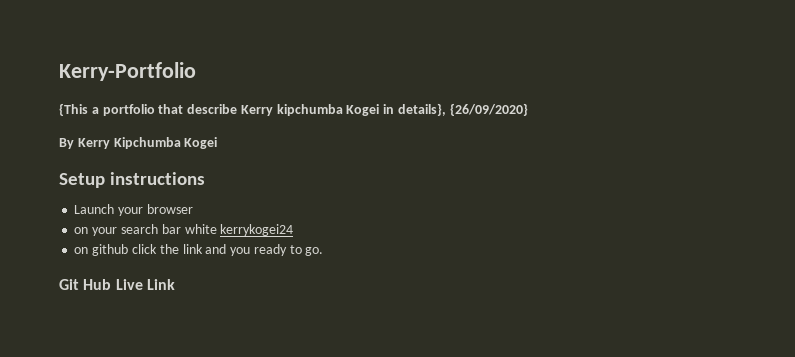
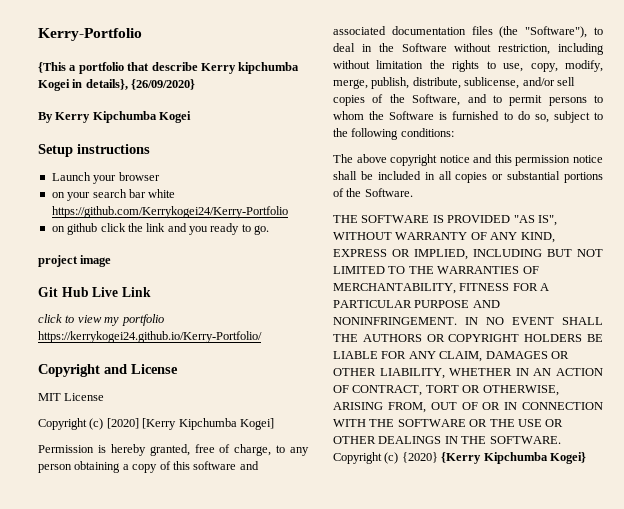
- on your search bar white kerrykogei24
+ on your search bar white https://github.com/Kerrykogei24/Kerry-Portfolio
+ project image
+ click to view my portfolio https://kerrykogei24.github.io/Kerry-Portfolio/
+ Copyright and License
+ MIT License
+ Copyright (c) [2020] [Kerry Kipchumba Kogei]
+ Permission is hereby granted, free of charge, to any person obtaining a copy of this software and associated documentation files (the "Software"), to deal in the Software without restriction, including without limitation the rights to use, copy, modify, merge, publish, distribute, sublicense, and/or sell copies of the Software, and to permit persons to whom the Software is furnished to do so, subject to the following conditions:
+ The above copyright notice and this permission notice shall be included in all copies or substantial portions of the Software.
+ THE SOFTWARE IS PROVIDED "AS IS", WITHOUT WARRANTY OF ANY KIND, EXPRESS OR IMPLIED, INCLUDING BUT NOT LIMITED TO THE WARRANTIES OF MERCHANTABILITY, FITNESS FOR A PARTICULAR PURPOSE AND NONINFRINGEMENT. IN NO EVENT SHALL THE AUTHORS OR COPYRIGHT HOLDERS BE LIABLE FOR ANY CLAIM, DAMAGES OR OTHER LIABILITY, WHETHER IN AN ACTION OF CONTRACT, TORT OR OTHERWISE, ARISING FROM, OUT OF OR IN CONNECTION WITH THE SOFTWARE OR THE USE OR OTHER DEALINGS IN THE SOFTWARE. Copyright (c) {2020} {Kerry Kipchumba Kogei}

